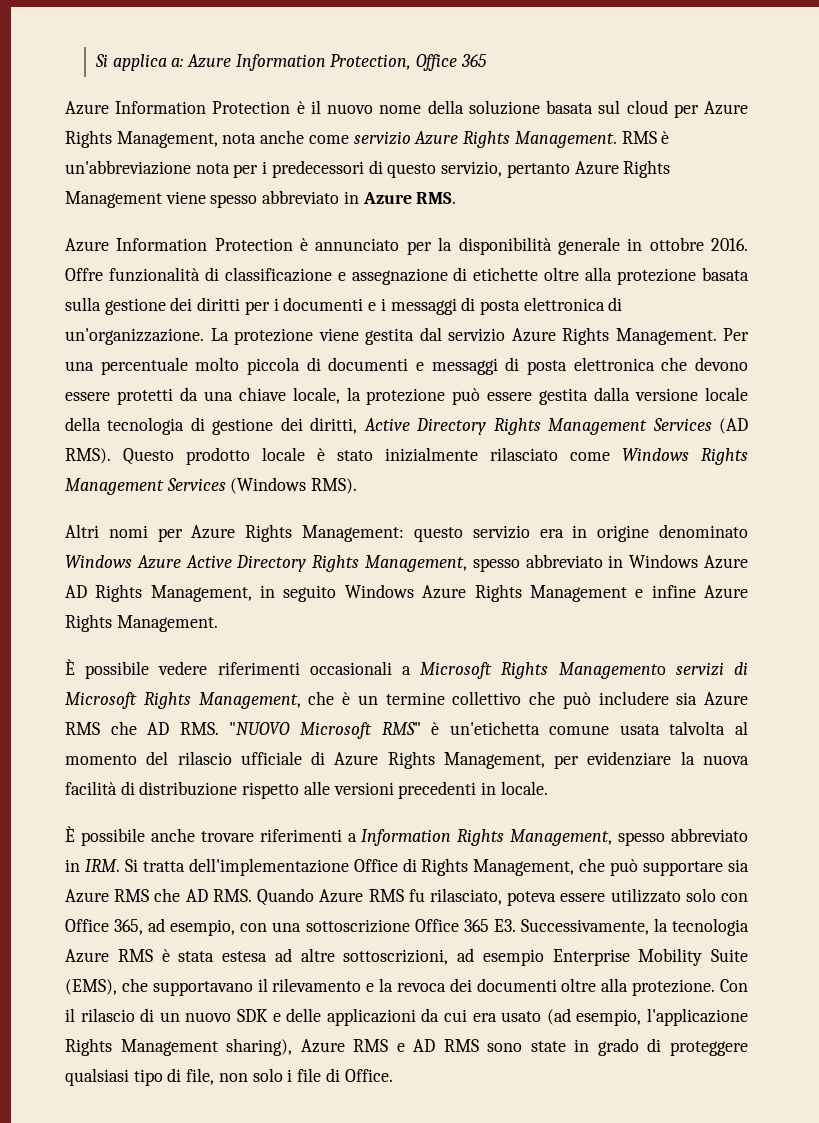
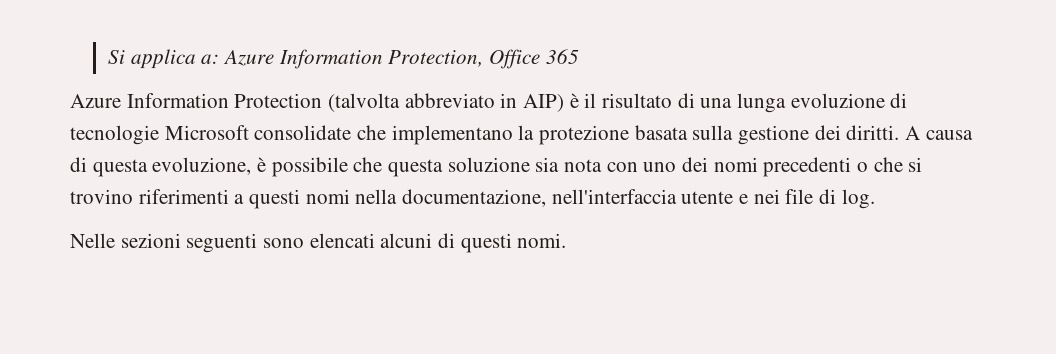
- Azure Information Protection è il nuovo nome della soluzione basata sul cloud per Azure Rights Management, nota anche come servizio Azure Rights Management. RMS è un'abbreviazione nota per i predecessori di questo servizio, pertanto Azure Rights Management viene spesso abbreviato in Azure RMS.
- Azure Information Protection è annunciato per la disponibilità generale in ottobre 2016. Offre funzionalità di classificazione e assegnazione di etichette oltre alla protezione basata sulla gestione dei diritti per i documenti e i messaggi di posta elettronica di un'organizzazione. La protezione viene gestita dal servizio Azure Rights Management. Per una percentuale molto piccola di documenti e messaggi di posta elettronica che devono essere protetti da una chiave locale, la protezione può essere gestita dalla versione locale della tecnologia di gestione dei diritti, Active Directory Rights Management Services (AD RMS). Questo prodotto locale è stato inizialmente rilasciato come Windows Rights Management Services (Windows RMS).
- Altri nomi per Azure Rights Management: questo servizio era in origine denominato Windows Azure Active Directory Rights Management, spesso abbreviato in Windows Azure AD Rights Management, in seguito Windows Azure Rights Management e infine Azure Rights Management.
- È possibile vedere riferimenti occasionali a Microsoft Rights Managemento servizi di Microsoft Rights Management, che è un termine collettivo che può includere sia Azure RMS che AD RMS. "NUOVO Microsoft RMS" è un'etichetta comune usata talvolta al momento del rilascio ufficiale di Azure Rights Management, per evidenziare la nuova facilità di distribuzione rispetto alle versioni precedenti in locale.
- È possibile anche trovare riferimenti a Information Rights Management, spesso abbreviato in IRM. Si tratta dell'implementazione Office di Rights Management, che può supportare sia Azure RMS che AD RMS. Quando Azure RMS fu rilasciato, poteva essere utilizzato solo con Office 365, ad esempio, con una sottoscrizione Office 365 E3. Successivamente, la tecnologia Azure RMS è stata estesa ad altre sottoscrizioni, ad esempio Enterprise Mobility Suite (EMS), che supportavano il rilevamento e la revoca dei documenti oltre alla protezione. Con il rilascio di un nuovo SDK e delle applicazioni da cui era usato (ad esempio, l'applicazione Rights Management sharing), Azure RMS e AD RMS sono state in grado di proteggere qualsiasi tipo di file, non solo i file di Office.
+ Azure Information Protection (talvolta abbreviato in AIP) è il risultato di una lunga evoluzione di tecnologie Microsoft consolidate che implementano la protezione basata sulla gestione dei diritti. A causa di questa evoluzione, è possibile che questa soluzione sia nota con uno dei nomi precedenti o che si trovino riferimenti a questi nomi nella documentazione, nell'interfaccia utente e nei file di log.
+ Nelle sezioni seguenti sono elencati alcuni di questi nomi.

